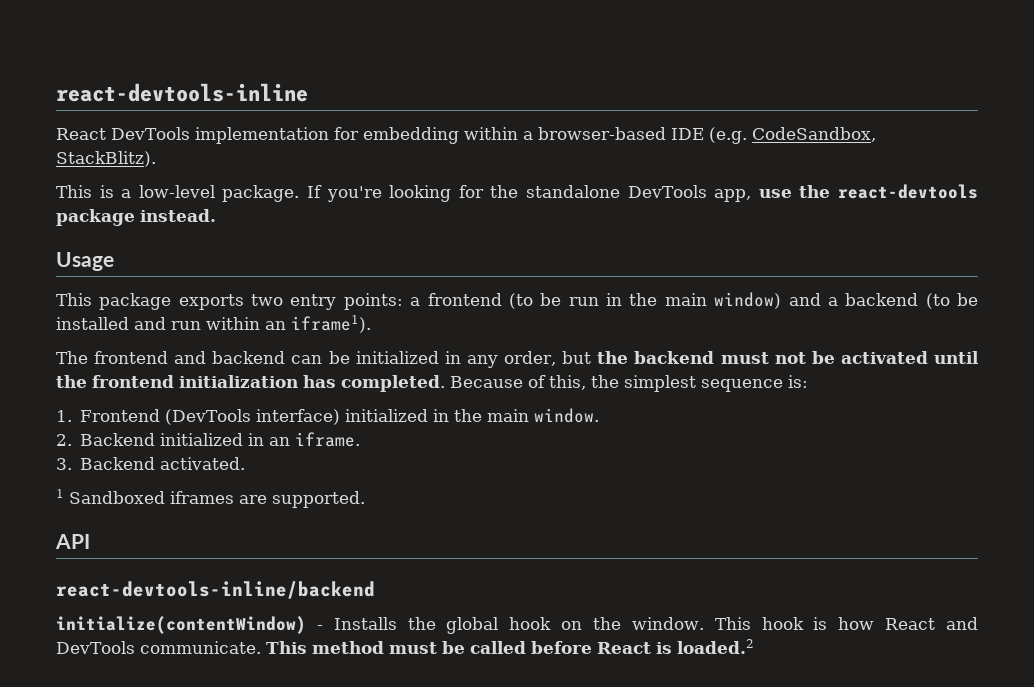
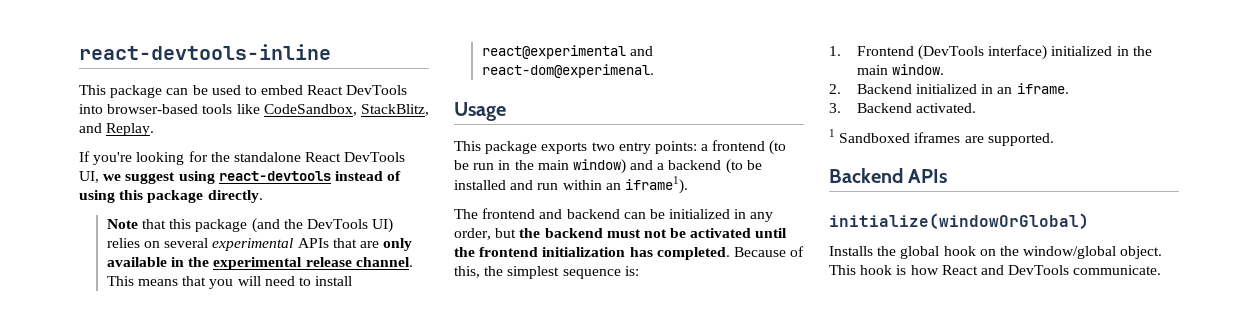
- React DevTools implementation for embedding within a browser-based IDE (e.g. CodeSandbox, StackBlitz).
- This is a low-level package. If you're looking for the standalone DevTools app, use the react-devtools package instead.
+ This package can be used to embed React DevTools into browser-based tools like CodeSandbox, StackBlitz, and Replay.
+ If you're looking for the standalone React DevTools UI, we suggest using react-devtools instead of using this package directly.
+ Note that this package (and the DevTools UI) relies on several experimental APIs that are only available in the experimental release channel. This means that you will need to install react@experimental and react-dom@experimenal.
- API
- react-devtools-inline/backend
- initialize(contentWindow) - Installs the global hook on the window.
+ Backend APIs
+ initialize(windowOrGlobal)
+ Installs the global hook on the window/global object.
- This method must be called before React is loaded.2

